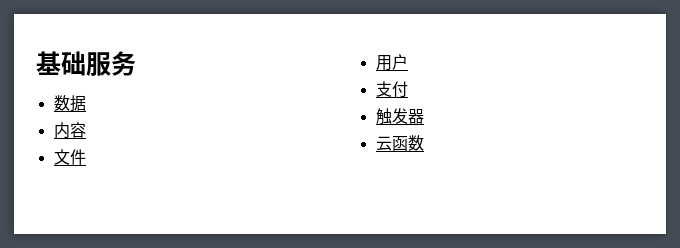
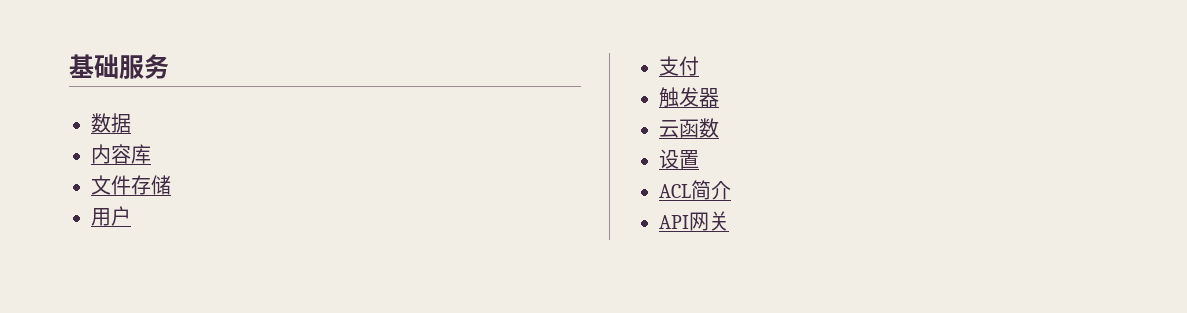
- 内容
+ 内容库
- 文件
+ 文件存储
+ 设置
+ ACL简介
+ API网关

